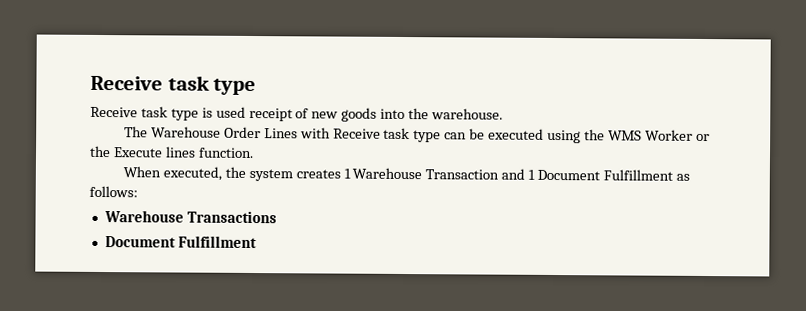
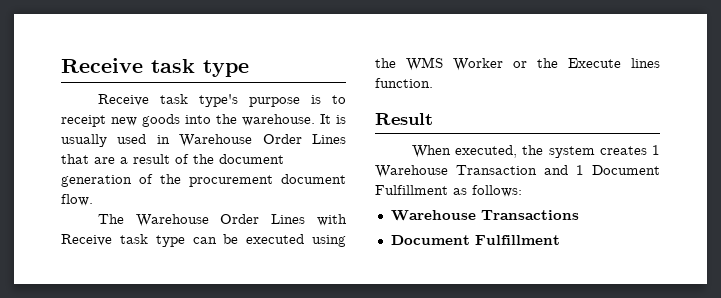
- Receive task type is used receipt of new goods into the warehouse.
+ Receive task type's purpose is to receipt new goods into the warehouse. It is usually used in Warehouse Order Lines that are a result of the document generation of the procurement document flow.
+ Result

